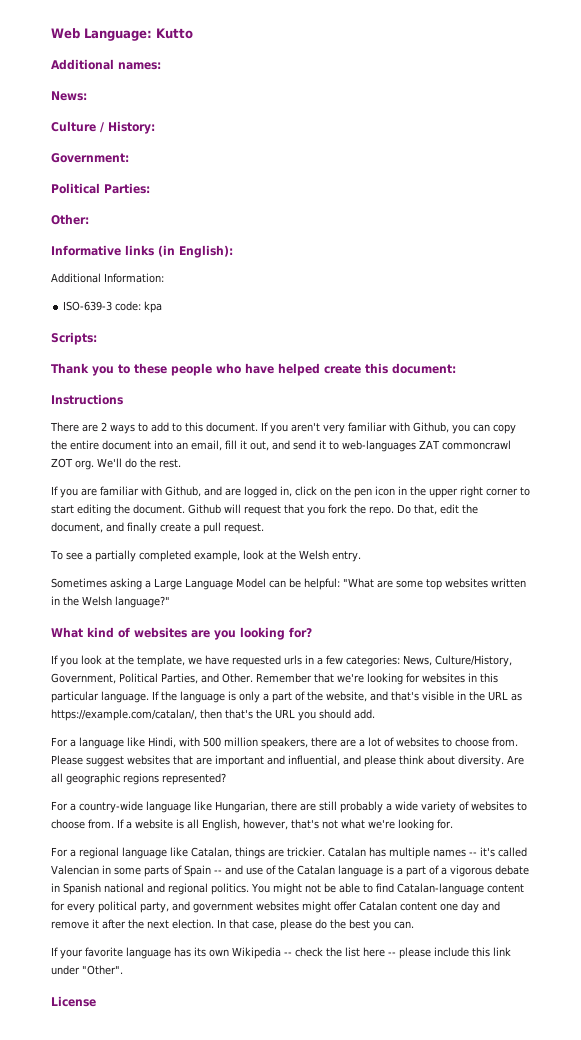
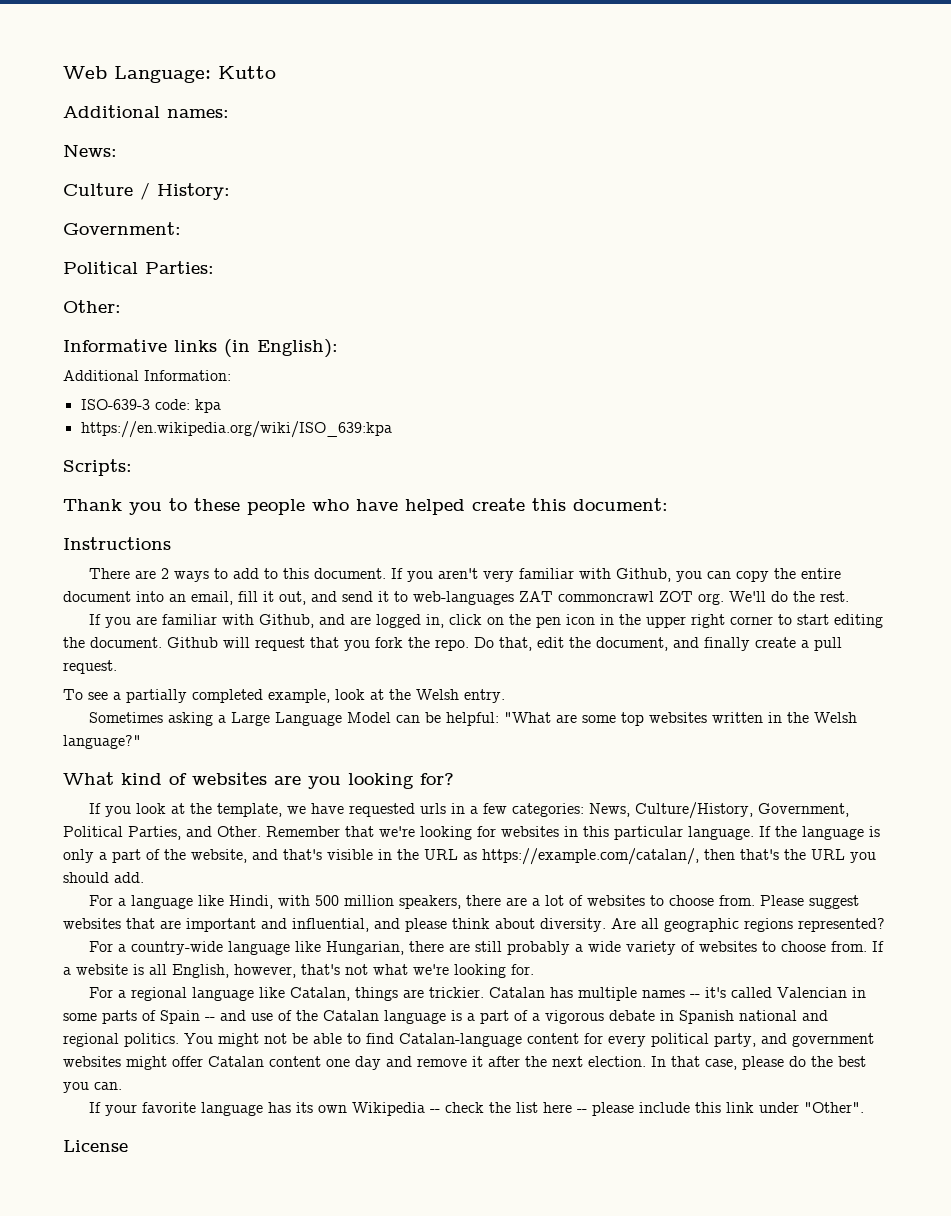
+ https://en.wikipedia.org/wiki/ISO_639:kpa

